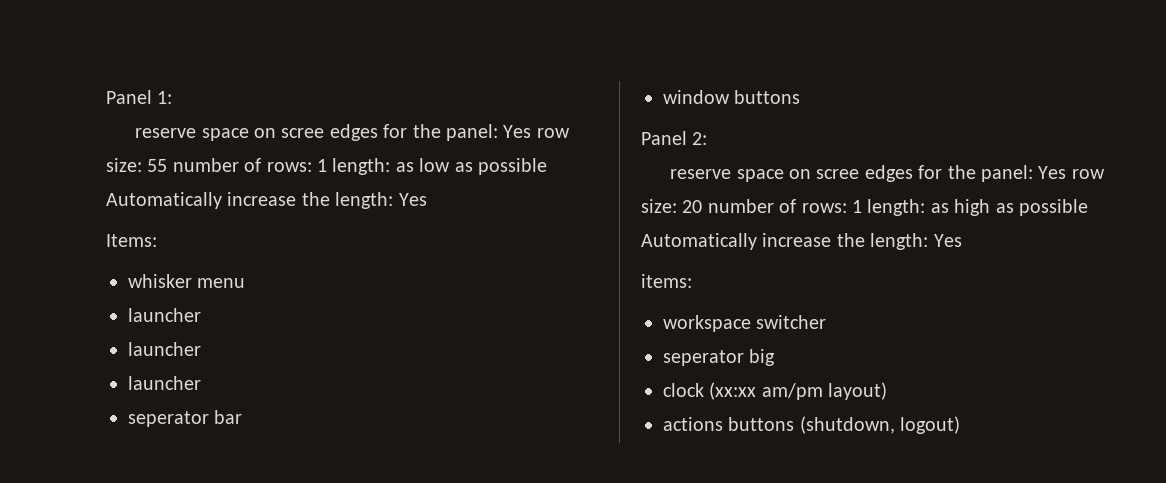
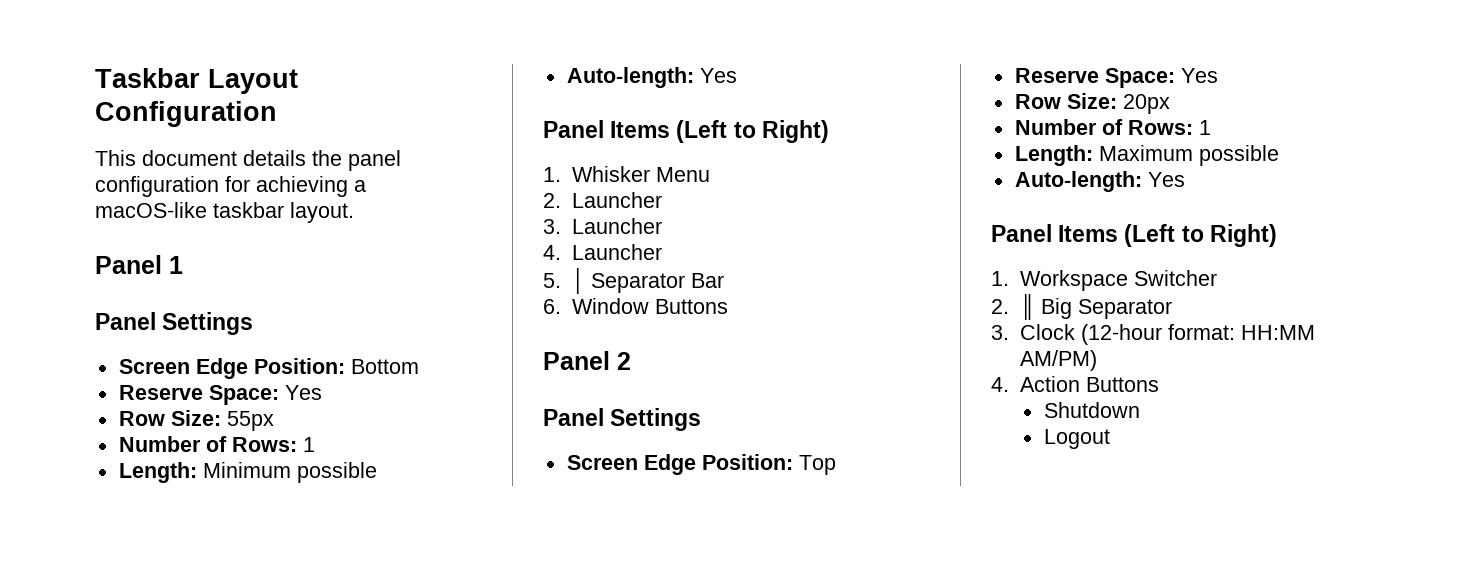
- Panel 1:
- reserve space on scree edges for the panel: Yes row size: 55 number of rows: 1 length: as low as possible Automatically increase the length: Yes
- Items:
- whisker menu
- launcher
- launcher
- launcher
- seperator bar
- window buttons
- Panel 2:
- reserve space on scree edges for the panel: Yes row size: 20 number of rows: 1 length: as high as possible Automatically increase the length: Yes
- items:
- workspace switcher
- seperator big
- clock (xx:xx am/pm layout)
- actions buttons (shutdown, logout)
+ Taskbar Layout Configuration
+ This document details the panel configuration for achieving a macOS-like taskbar layout.
+ Panel 1
+ Panel Settings
+ Screen Edge Position: Bottom
+ Reserve Space: Yes
+ Row Size: 55px
+ Number of Rows: 1
+ Length: Minimum possible
+ Auto-length: Yes
+ Panel Items (Left to Right)
+ 1. Whisker Menu
+ 2. Launcher
+ 3. Launcher
+ 4. Launcher
+ 5. │ Separator Bar
+ 6. Window Buttons
+ Panel 2
+ Panel Settings
+ Screen Edge Position: Top
+ Reserve Space: Yes
+ Row Size: 20px
+ Number of Rows: 1
+ Length: Maximum possible
+ Auto-length: Yes
+ Panel Items (Left to Right)
+ 1. Workspace Switcher
+ 2. ║ Big Separator
+ 3. Clock (12-hour format: HH:MM AM/PM)
+ 4. Action Buttons
+ Shutdown
+ Logout

